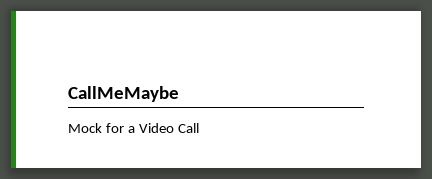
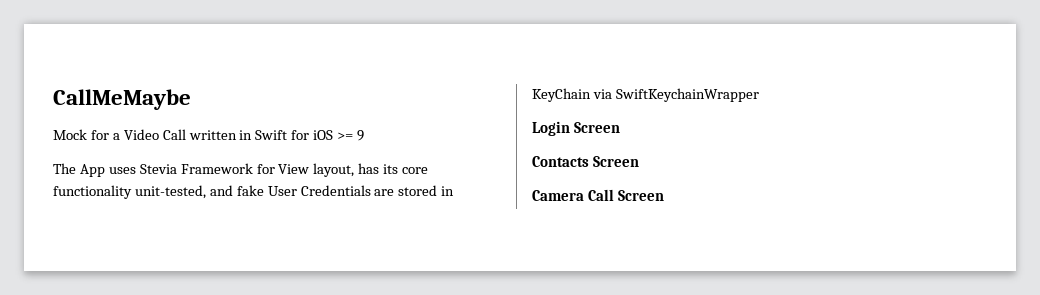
- Mock for a Video Call
+ Mock for a Video Call written in Swift for iOS >= 9
+ The App uses Stevia Framework for View layout, has its core functionality unit-tested, and fake User Credentials are stored in KeyChain via SwiftKeychainWrapper
+ Login Screen
+ Contacts Screen
+ Camera Call Screen

